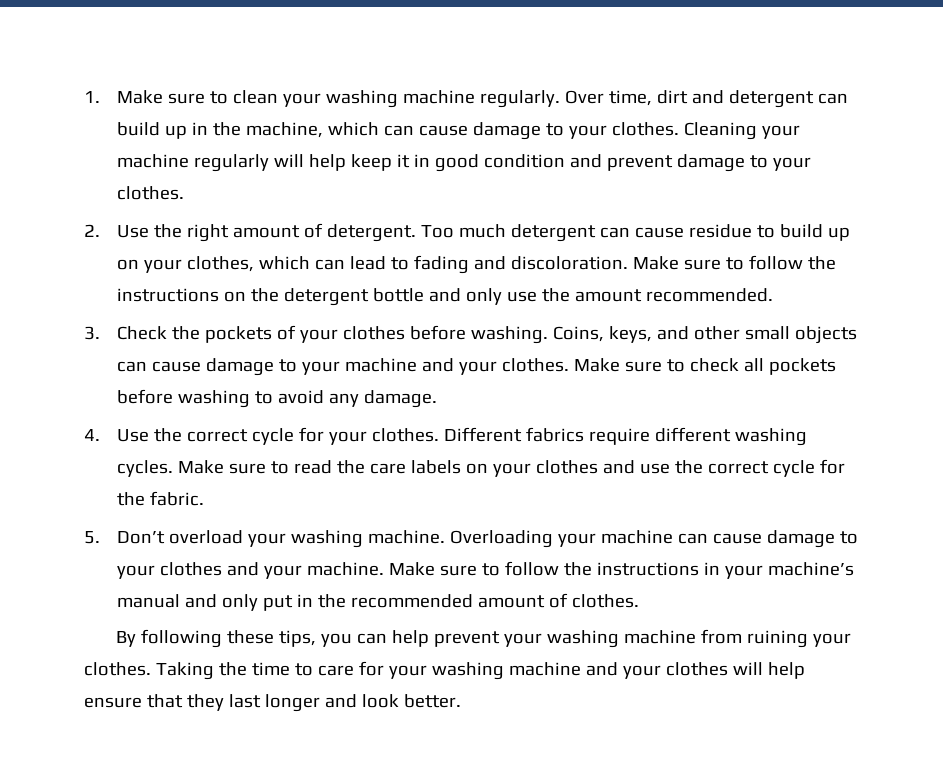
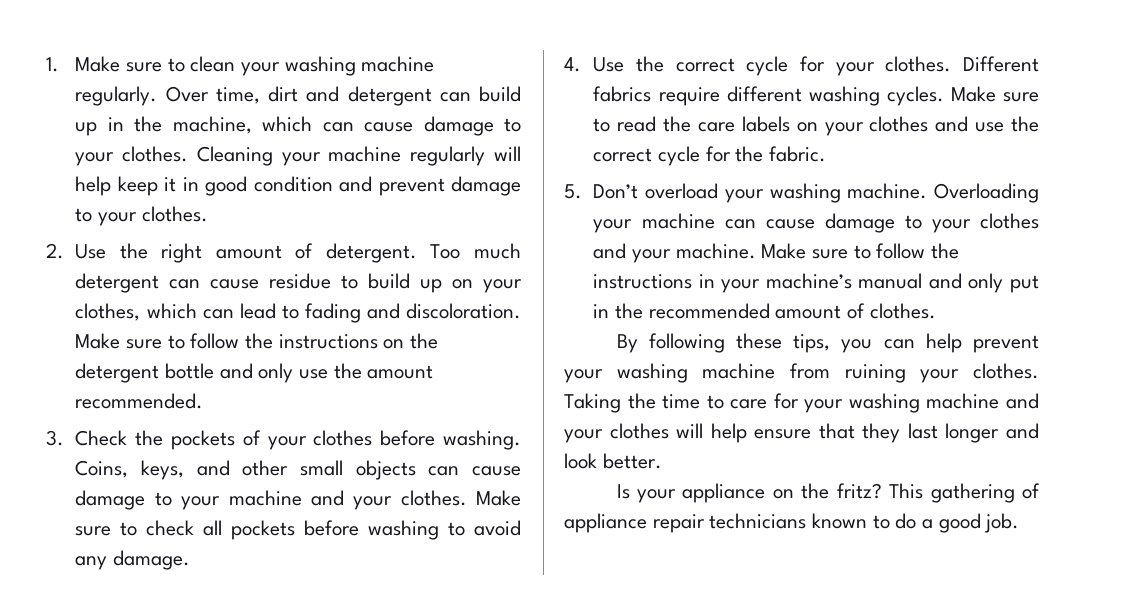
+ Is your appliance on the fritz? This gathering of appliance repair technicians known to do a good job.

